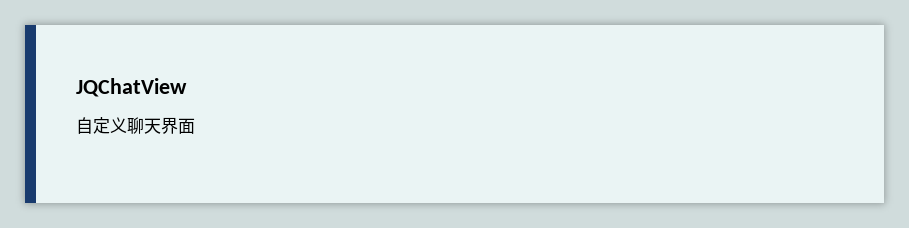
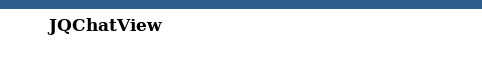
- 自定义聊天界面

